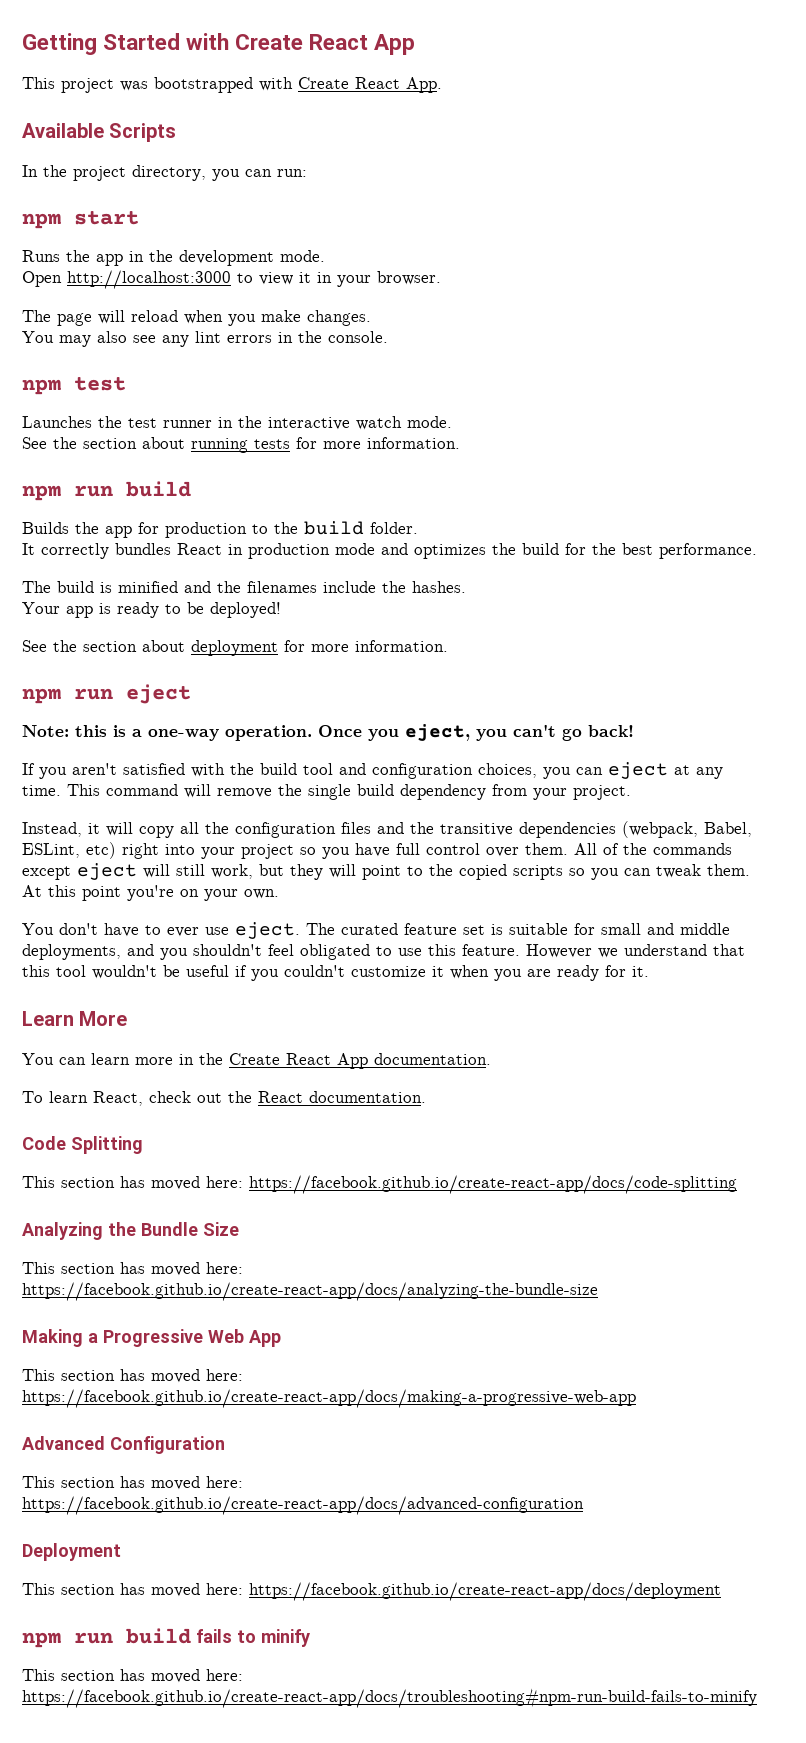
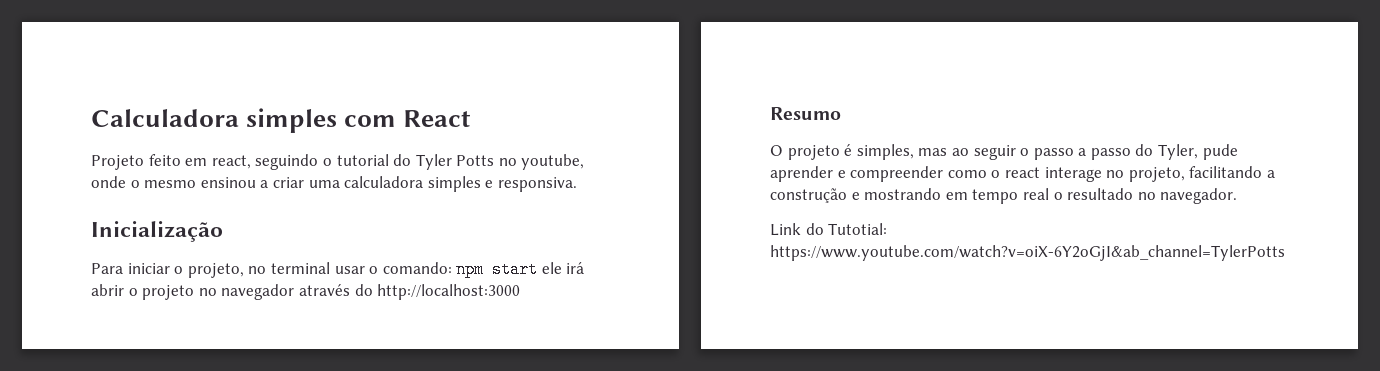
- Getting Started with Create React App
- This project was bootstrapped with Create React App.
- Available Scripts
- In the project directory, you can run:
- npm start
- Runs the app in the development mode.
- Open http://localhost:3000 to view it in your browser.
- The page will reload when you make changes.
- You may also see any lint errors in the console.
- npm test
- Launches the test runner in the interactive watch mode.
- See the section about running tests for more information.
- npm run build
- Builds the app for production to the build folder.
- It correctly bundles React in production mode and optimizes the build for the best performance.
- The build is minified and the filenames include the hashes.
- Your app is ready to be deployed!
- See the section about deployment for more information.
- npm run eject
- Note: this is a one-way operation. Once you eject, you can't go back!
- If you aren't satisfied with the build tool and configuration choices, you can eject at any time. This command will remove the single build dependency from your project.
- Instead, it will copy all the configuration files and the transitive dependencies (webpack, Babel, ESLint, etc) right into your project so you have full control over them. All of the commands except eject will still work, but they will point to the copied scripts so you can tweak them. At this point you're on your own.
- You don't have to ever use eject. The curated feature set is suitable for small and middle deployments, and you shouldn't feel obligated to use this feature. However we understand that this tool wouldn't be useful if you couldn't customize it when you are ready for it.
- Learn More
- You can learn more in the Create React App documentation.
- To learn React, check out the React documentation.
- Code Splitting
- This section has moved here: https://facebook.github.io/create-react-app/docs/code-splitting
- Analyzing the Bundle Size
- This section has moved here: https://facebook.github.io/create-react-app/docs/analyzing-the-bundle-size
- Making a Progressive Web App
- This section has moved here: https://facebook.github.io/create-react-app/docs/making-a-progressive-web-app
- Advanced Configuration
- This section has moved here: https://facebook.github.io/create-react-app/docs/advanced-configuration
- Deployment
- This section has moved here: https://facebook.github.io/create-react-app/docs/deployment
- npm run build fails to minify
- This section has moved here: https://facebook.github.io/create-react-app/docs/troubleshooting#npm-run-build-fails-to-minify
+ Calculadora simples com React
+ Projeto feito em react, seguindo o tutorial do Tyler Potts no youtube, onde o mesmo ensinou a criar uma calculadora simples e responsiva.
+ Inicialização
+ Para iniciar o projeto, no terminal usar o comando: npm start ele irá abrir o projeto no navegador através do http://localhost:3000
+ Resumo
+ O projeto é simples, mas ao seguir o passo a passo do Tyler, pude aprender e compreender como o react interage no projeto, facilitando a construção e mostrando em tempo real o resultado no navegador.
+ Link do Tutotial: https://www.youtube.com/watch?v=oiX-6Y2oGjI&ab_channel=TylerPotts

